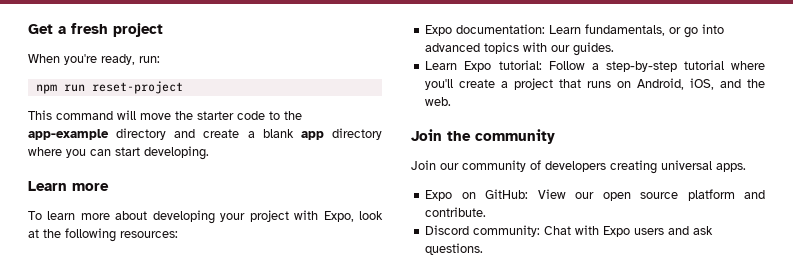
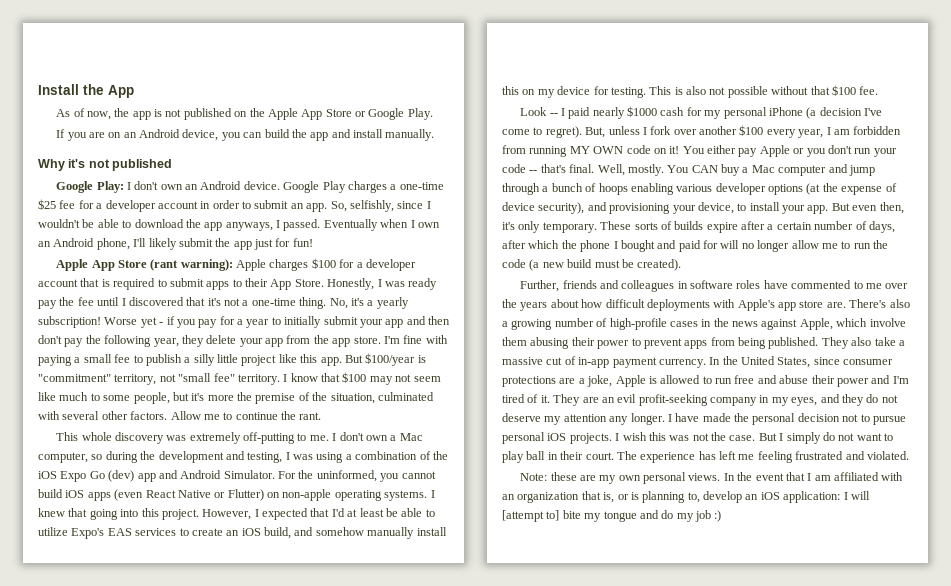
- Get a fresh project
- When you're ready, run:
- npm run reset-project
- This command will move the starter code to the app-example directory and create a blank app directory where you can start developing.
- Learn more
- To learn more about developing your project with Expo, look at the following resources:
- Expo documentation: Learn fundamentals, or go into advanced topics with our guides.
- Learn Expo tutorial: Follow a step-by-step tutorial where you'll create a project that runs on Android, iOS, and the web.
- Join the community
- Join our community of developers creating universal apps.
- Expo on GitHub: View our open source platform and contribute.
- Discord community: Chat with Expo users and ask questions.
+ Install the App
+ As of now, the app is not published on the Apple App Store or Google Play.
+ If you are on an Android device, you can build the app and install manually.
+ Why it's not published
+ Google Play: I don't own an Android device. Google Play charges a one-time $25 fee for a developer account in order to submit an app. So, selfishly, since I wouldn't be able to download the app anyways, I passed. Eventually when I own an Android phone, I'll likely submit the app just for fun!
+ Apple App Store (rant warning): Apple charges $100 for a developer account that is required to submit apps to their App Store. Honestly, I was ready pay the fee until I discovered that it's not a one-time thing. No, it's a yearly subscription! Worse yet - if you pay for a year to initially submit your app and then don't pay the following year, they delete your app from the app store. I'm fine with paying a small fee to publish a silly little project like this app. But $100/year is "commitment" territory, not "small fee" territory. I know that $100 may not seem like much to some people, but it's more the premise of the situation, culminated with several other factors. Allow me to continue the rant.
+ This whole discovery was extremely off-putting to me. I don't own a Mac computer, so during the development and testing, I was using a combination of the iOS Expo Go (dev) app and Android Simulator. For the uninformed, you cannot build iOS apps (even React Native or Flutter) on non-apple operating systems. I knew that going into this project. However, I expected that I'd at least be able to utilize Expo's EAS services to create an iOS build, and somehow manually install this on my device for testing. This is also not possible without that $100 fee.
+ Look -- I paid nearly $1000 cash for my personal iPhone (a decision I've come to regret). But, unless I fork over another $100 every year, I am forbidden from running MY OWN code on it! You either pay Apple or you don't run your code -- that's final. Well, mostly. You CAN buy a Mac computer and jump through a bunch of hoops enabling various developer options (at the expense of device security), and provisioning your device, to install your app. But even then, it's only temporary. These sorts of builds expire after a certain number of days, after which the phone I bought and paid for will no longer allow me to run the code (a new build must be created).
+ Further, friends and colleagues in software roles have commented to me over the years about how difficult deployments with Apple's app store are. There's also a growing number of high-profile cases in the news against Apple, which involve them abusing their power to prevent apps from being published. They also take a massive cut of in-app payment currency. In the United States, since consumer protections are a joke, Apple is allowed to run free and abuse their power and I'm tired of it. They are an evil profit-seeking company in my eyes, and they do not deserve my attention any longer. I have made the personal decision not to pursue personal iOS projects. I wish this was not the case. But I simply do not want to play ball in their court. The experience has left me feeling frustrated and violated.
+ Note: these are my own personal views. In the event that I am affiliated with an organization that is, or is planning to, develop an iOS application: I will [attempt to] bite my tongue and do my job :)

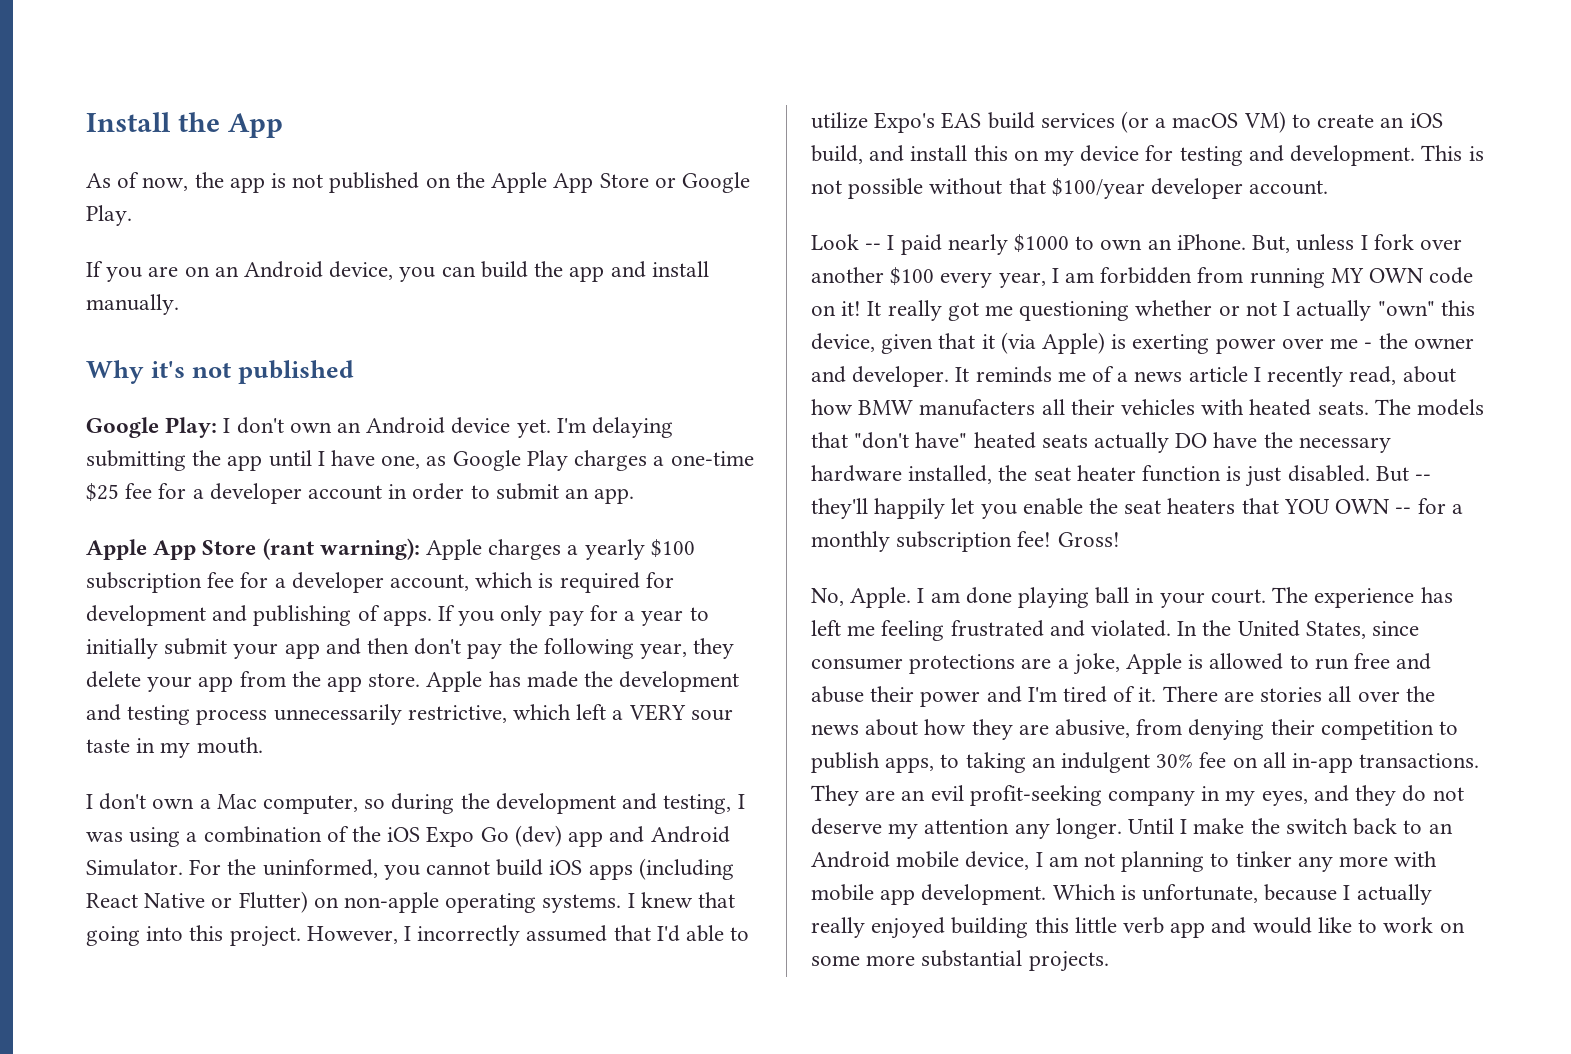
- Google Play: I don't own an Android device. Google Play charges a one-time $25 fee for a developer account in order to submit an app. So, selfishly, since I wouldn't be able to download the app anyways, I passed. Eventually when I own an Android phone, I'll likely submit the app just for fun!
+ Google Play: I don't own an Android device yet. I'm delaying submitting the app until I have one, as Google Play charges a one-time $25 fee for a developer account in order to submit an app.
- Apple App Store (rant warning): Apple charges $100 for a developer account that is required to submit apps to their App Store. Honestly, I was ready pay the fee until I discovered that it's not a one-time thing. No, it's a yearly subscription! Worse yet - if you pay for a year to initially submit your app and then don't pay the following year, they delete your app from the app store.
+ Apple App Store (rant warning): Apple charges a yearly $100 subscription fee for a developer account, which is required for development and publishing of apps. If you only pay for a year to initially submit your app and then don't pay the following year, they delete your app from the app store.
- I'm fine with paying a small fee to publish a silly little project like this app. But $100/year is "commitment" territory, not "small fee" territory. I know that $100 may not seem like much to some people, but it's more the premise of the situation, culminated with several other factors. Allow me to continue the rant.
- This whole discovery was extremely off-putting to me. I don't own a Mac computer, so during the development and testing, I was using a combination of the iOS Expo Go (dev) app and Android Simulator.
+ Apple has made the development and testing process unnecessarily restrictive, which left a VERY sour taste in my mouth.
+ I don't own a Mac computer, so during the development and testing, I was using a combination of the iOS Expo Go (dev) app and Android Simulator.
- For the uninformed, you cannot build iOS apps (even React Native or Flutter) on non-apple operating systems.
+ For the uninformed, you cannot build iOS apps (including React Native or Flutter) on non-apple operating systems.
- However, I expected that I'd at least be able to utilize Expo's EAS services to create an iOS build, and somehow manually install this on my device for testing.
+ However, I incorrectly assumed that I'd able to utilize Expo's EAS build services (or a macOS VM) to create an iOS build, and install this on my device for testing and development.
- This is also not possible without that $100 fee.
+ This is not possible without that $100/year developer account.
- Look -- I paid nearly $1000 cash for my personal iPhone (a decision I've come to regret).
+ Look -- I paid nearly $1000 to own an iPhone.
- You either pay Apple or you don't run your code -- that's final. Well, mostly. You CAN buy a Mac computer and jump through a bunch of hoops enabling various developer options (at the expense of device security), and provisioning your device, to install your app. But even then, it's only temporary. These sorts of builds expire after a certain number of days, after which the phone I bought and paid for will no longer allow me to run the code (a new build must be created).
- Further, friends and colleagues in software roles have commented to me over the years about how difficult deployments with Apple's app store are. There's also a growing number of high-profile cases in the news against Apple, which involve them abusing their power to prevent apps from being published. They also take a massive cut of in-app payment currency.
+ It really got me questioning whether or not I actually "own" this device, given that it (via Apple) is exerting power over me - the owner and developer. It reminds me of a news article I recently read, about how BMW manufacters all their vehicles with heated seats. The models that "don't have" heated seats actually DO have the necessary hardware installed, the seat heater function is just disabled. But -- they'll happily let you enable the seat heaters that YOU OWN -- for a monthly subscription fee! Gross!
+ No, Apple. I am done playing ball in your court. The experience has left me feeling frustrated and violated.
+ There are stories all over the news about how they are abusive, from denying their competition to publish apps, to taking an indulgent 30% fee on all in-app transactions.
- I have made the personal decision not to pursue personal iOS projects. I wish this was not the case. But I simply do not want to play ball in their court. The experience has left me feeling frustrated and violated.
- Note: these are my own personal views. In the event that I am affiliated with an organization that is, or is planning to, develop an iOS application: I will [attempt to] bite my tongue and do my job :)
+ Until I make the switch back to an Android mobile device, I am not planning to tinker any more with mobile app development. Which is unfortunate, because I actually really enjoyed building this little verb app and would like to work on some more substantial projects.

